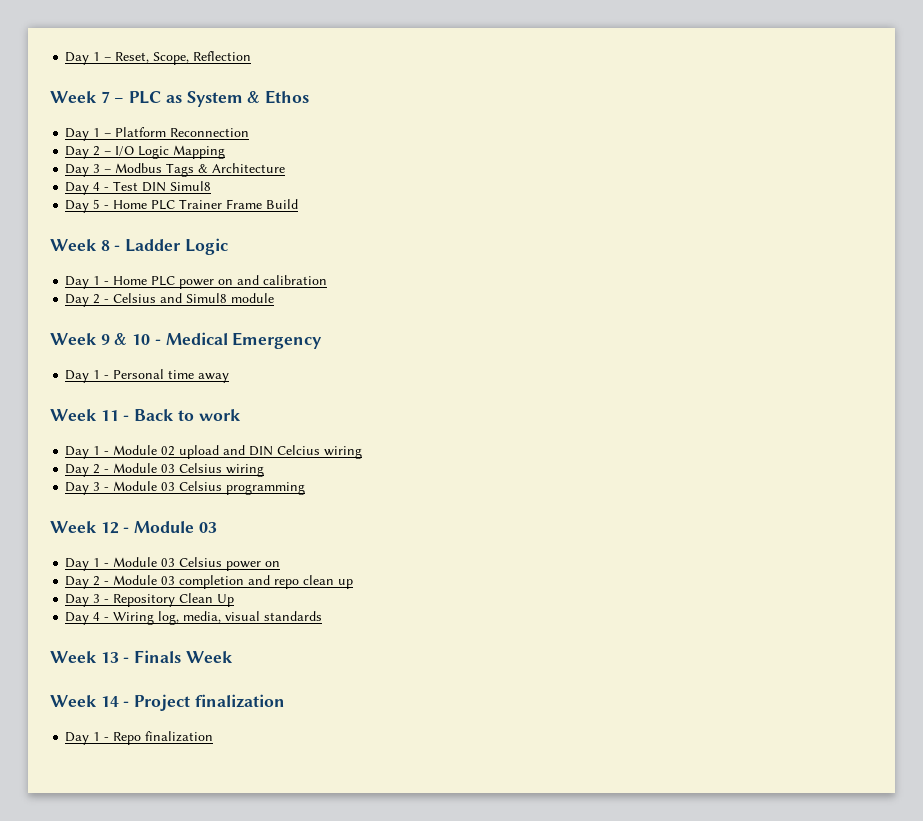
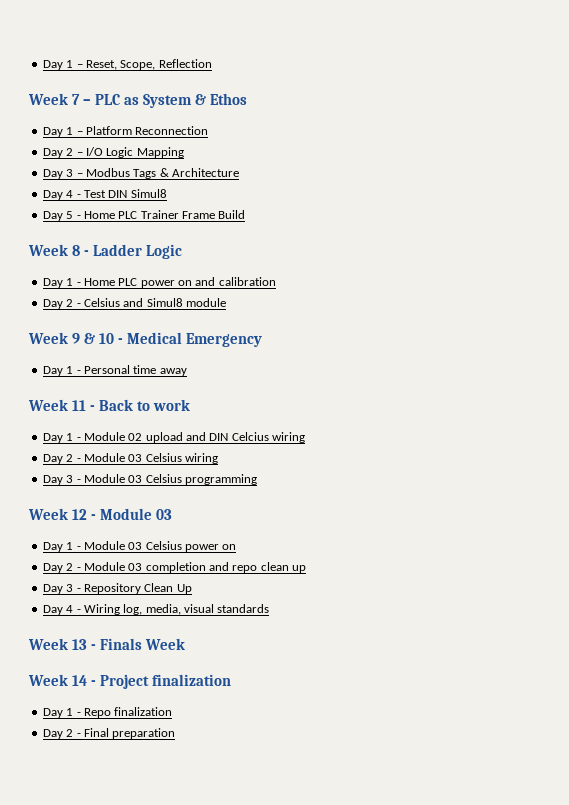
+ Day 2 - Final preparation

